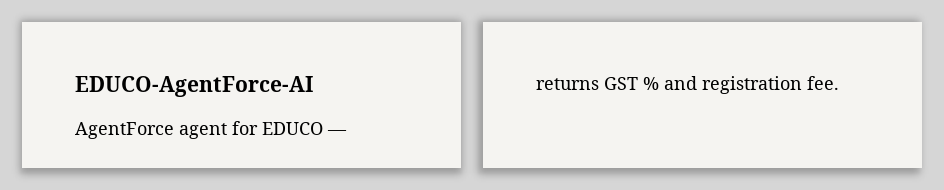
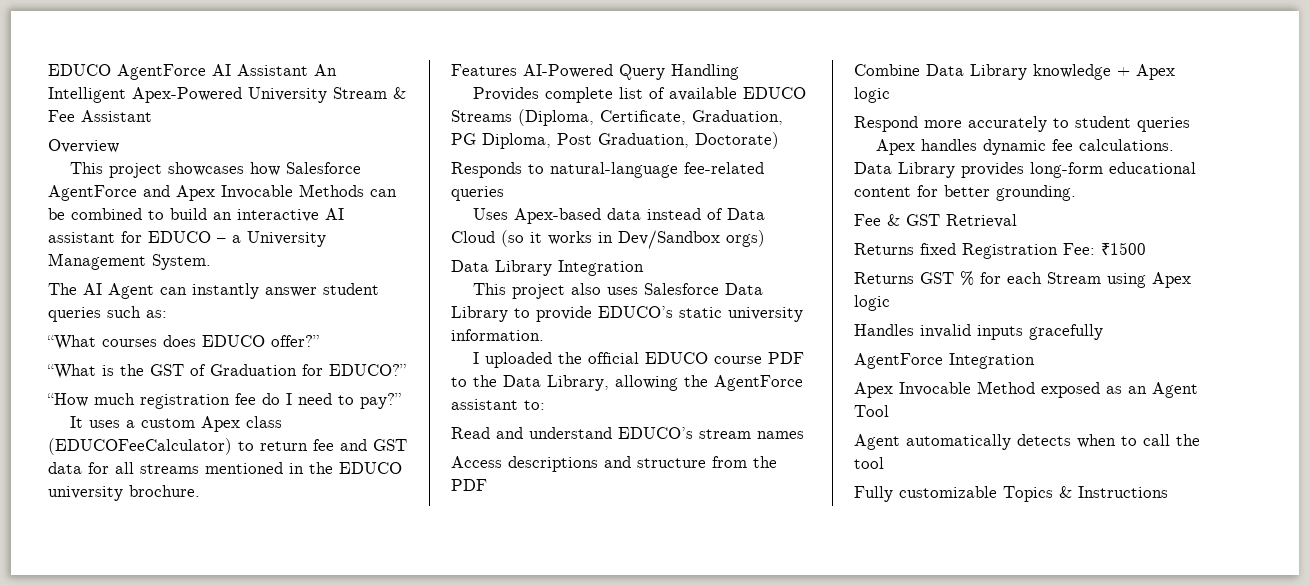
- EDUCO-AgentForce-AI
- AgentForce agent for EDUCO — returns GST % and registration fee.
+ EDUCO AgentForce AI Assistant An Intelligent Apex-Powered University Stream & Fee Assistant
+ Overview
+ This project showcases how Salesforce AgentForce and Apex Invocable Methods can be combined to build an interactive AI assistant for EDUCO – a University Management System.
+ The AI Agent can instantly answer student queries such as:
+ “What courses does EDUCO offer?”
+ “What is the GST of Graduation for EDUCO?”
+ “How much registration fee do I need to pay?”
+ It uses a custom Apex class (EDUCOFeeCalculator) to return fee and GST data for all streams mentioned in the EDUCO university brochure.
+ Features AI-Powered Query Handling
+ Provides complete list of available EDUCO Streams (Diploma, Certificate, Graduation, PG Diploma, Post Graduation, Doctorate)
+ Responds to natural-language fee-related queries
+ Uses Apex-based data instead of Data Cloud (so it works in Dev/Sandbox orgs)
+ Data Library Integration
+ This project also uses Salesforce Data Library to provide EDUCO’s static university information.
+ I uploaded the official EDUCO course PDF to the Data Library, allowing the AgentForce assistant to:
+ Read and understand EDUCO’s stream names
+ Access descriptions and structure from the PDF
+ Combine Data Library knowledge + Apex logic
+ Respond more accurately to student queries
+ Apex handles dynamic fee calculations. Data Library provides long-form educational content for better grounding.
+ Fee & GST Retrieval
+ Returns fixed Registration Fee: ₹1500
+ Returns GST % for each Stream using Apex logic
+ Handles invalid inputs gracefully
+ AgentForce Integration
+ Apex Invocable Method exposed as an Agent Tool
+ Agent automatically detects when to call the tool
+ Fully customizable Topics & Instructions

